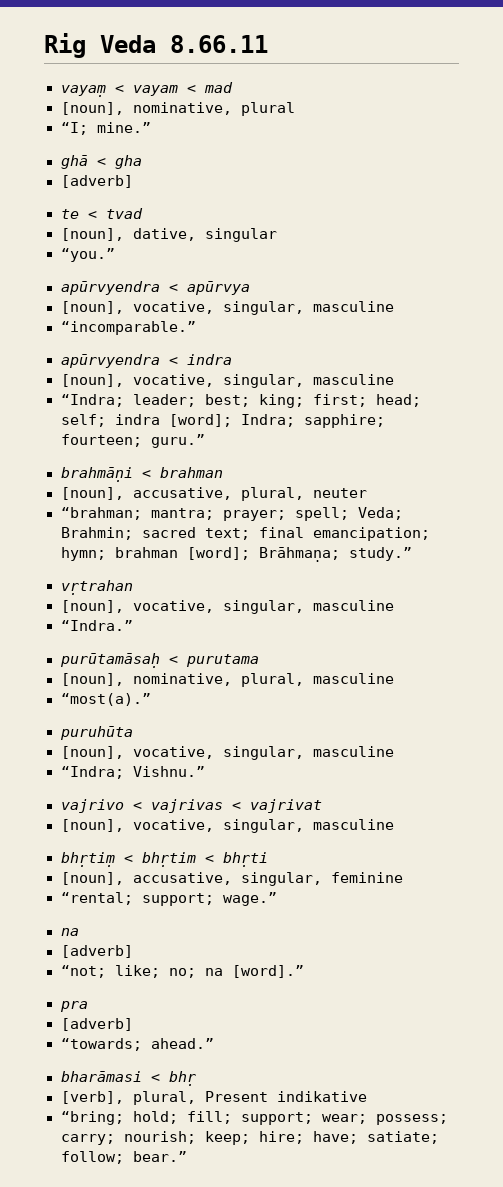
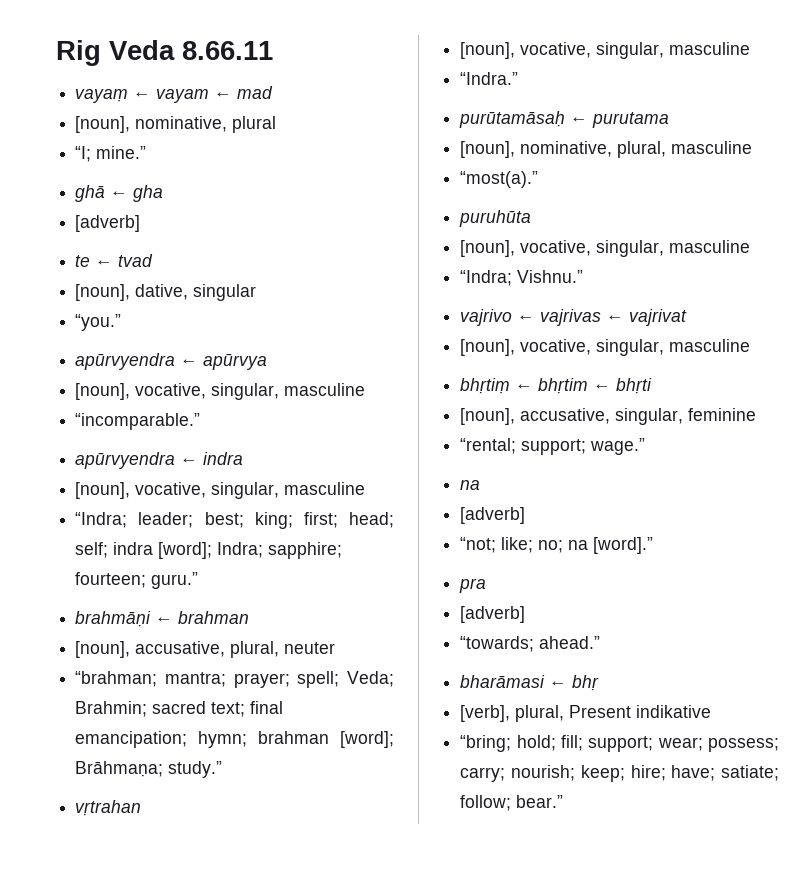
- vayaṃ < vayam < mad
+ vayaṃ ← vayam ← mad
- ghā < gha
+ ghā ← gha
- te < tvad
+ te ← tvad
- apūrvyendra < apūrvya
+ apūrvyendra ← apūrvya
- apūrvyendra < indra
+ apūrvyendra ← indra
- brahmāṇi < brahman
+ brahmāṇi ← brahman
- purūtamāsaḥ < purutama
+ purūtamāsaḥ ← purutama
- vajrivo < vajrivas < vajrivat
+ vajrivo ← vajrivas ← vajrivat
- bhṛtiṃ < bhṛtim < bhṛti
+ bhṛtiṃ ← bhṛtim ← bhṛti
- bharāmasi < bhṛ
+ bharāmasi ← bhṛ

